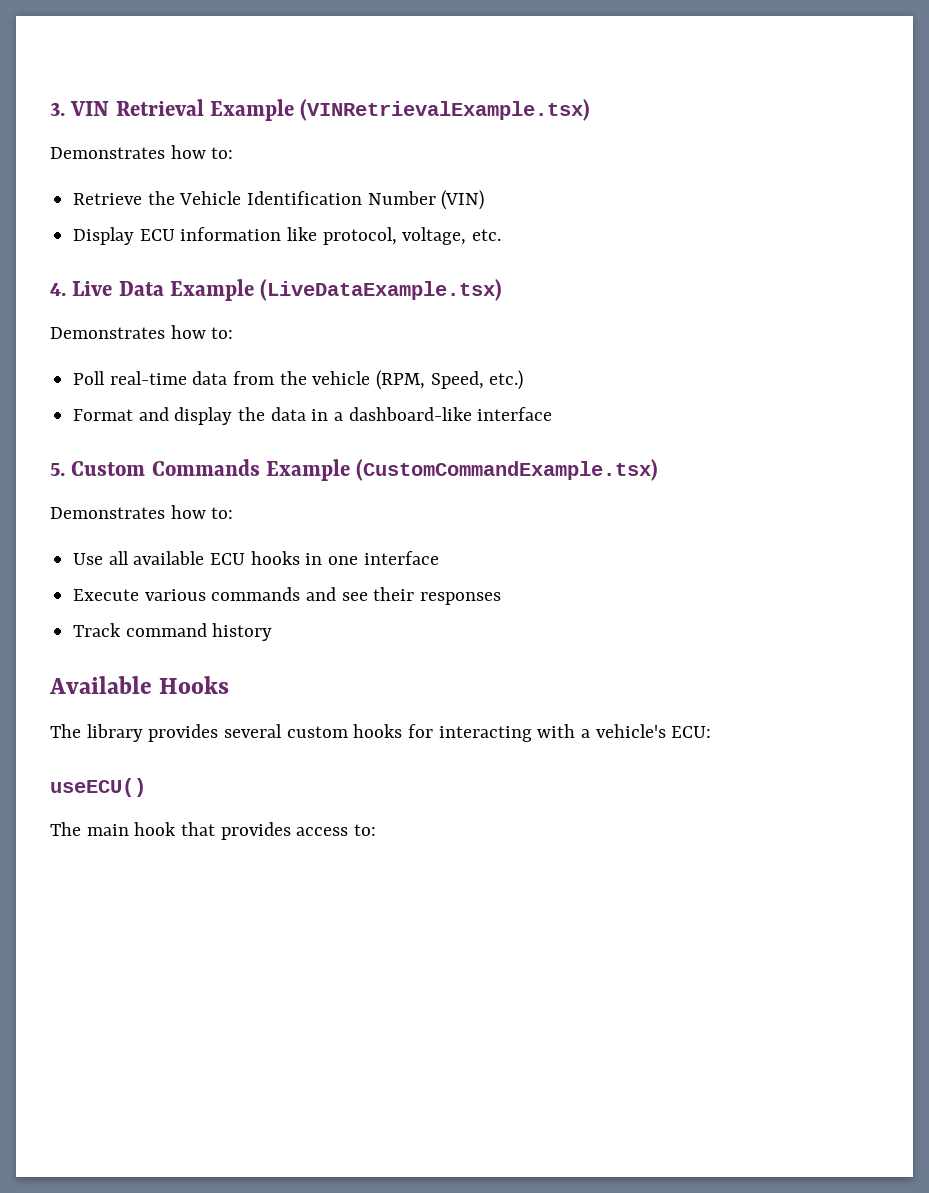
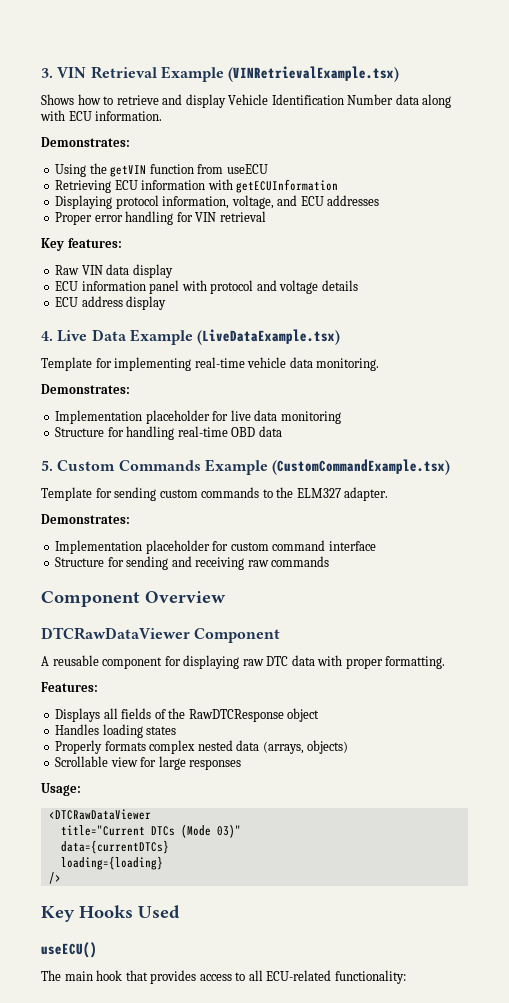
  3. VIN Retrieval Example (VINRetrievalExample.tsx)
- Demonstrates how to:
- Retrieve the Vehicle Identification Number (VIN)
- Display ECU information like protocol, voltage, etc.
+ Shows how to retrieve and display Vehicle Identification Number data along with ECU information.
+ Demonstrates:
+ Using the getVIN function from useECU
+ Retrieving ECU information with getECUInformation
+ Displaying protocol information, voltage, and ECU addresses
+ Proper error handling for VIN retrieval
+ Key features:
+ Raw VIN data display
+ ECU information panel with protocol and voltage details
+ ECU address display
  4. Live Data Example (LiveDataExample.tsx)
- Demonstrates how to:
- Poll real-time data from the vehicle (RPM, Speed, etc.)
- Format and display the data in a dashboard-like interface
+ Template for implementing real-time vehicle data monitoring.
+ Demonstrates:
+ Implementation placeholder for live data monitoring
+ Structure for handling real-time OBD data
  5. Custom Commands Example (CustomCommandExample.tsx)
- Demonstrates how to:
- Use all available ECU hooks in one interface
- Execute various commands and see their responses
- Track command history
- Available Hooks
- The library provides several custom hooks for interacting with a vehicle's ECU:
+ Template for sending custom commands to the ELM327 adapter.
+ Demonstrates:
+ Implementation placeholder for custom command interface
+ Structure for sending and receiving raw commands
+ Component Overview
+ DTCRawDataViewer Component
+ A reusable component for displaying raw DTC data with proper formatting.
+ Features:
+ Displays all fields of the RawDTCResponse object
+ Handles loading states
+ Properly formats complex nested data (arrays, objects)
+ Scrollable view for large responses
+ Usage:
+ <DTCRawDataViewer
+ title="Current DTCs (Mode 03)"
+ data={currentDTCs}
+ loading={loading}
+ />
+ Key Hooks Used
- The main hook that provides access to:
+ The main hook that provides access to all ECU-related functionality:

